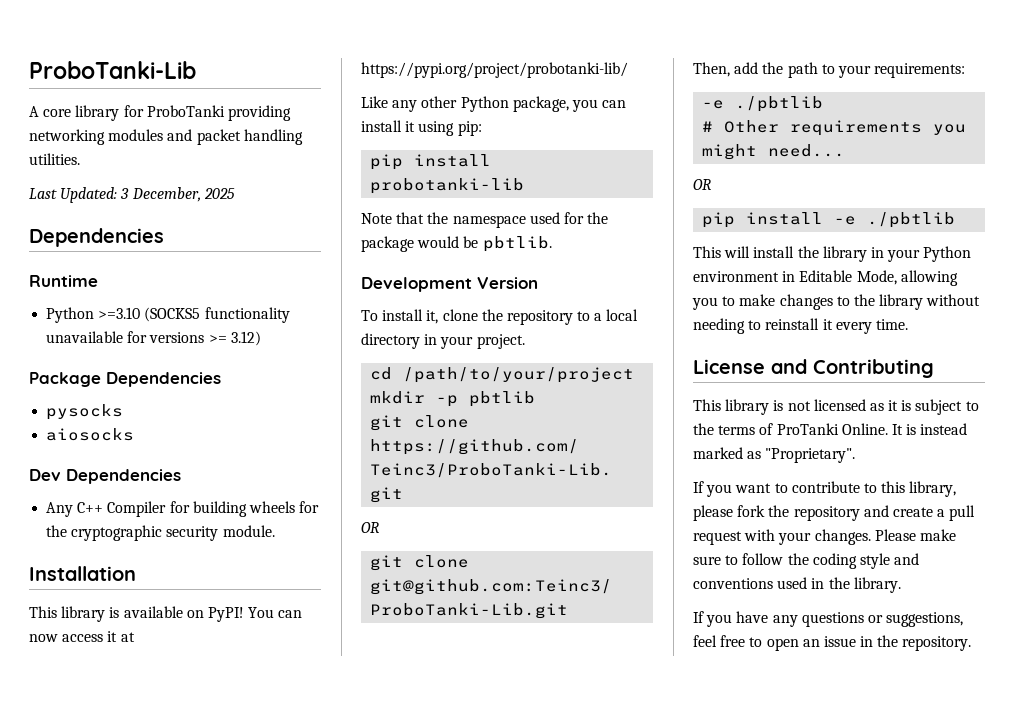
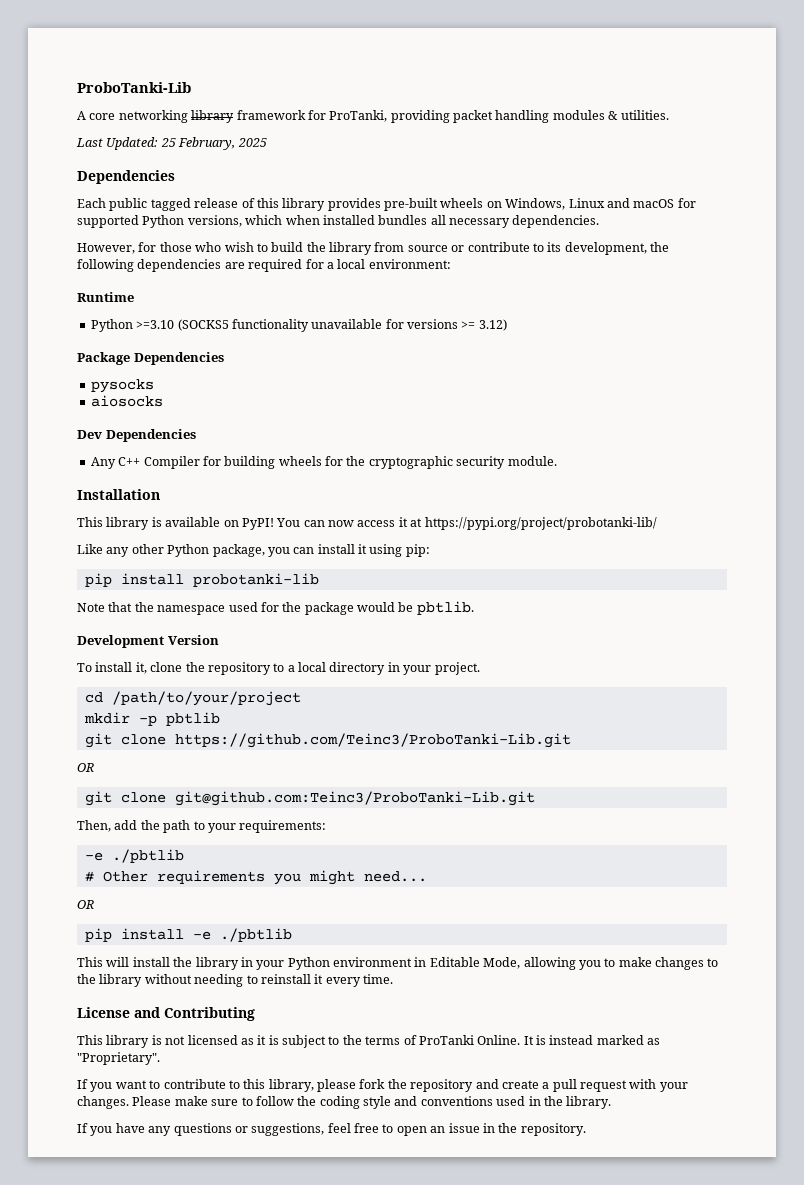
- A core library for ProboTanki providing networking modules and packet handling utilities.
+ A core networking library framework for ProTanki, providing packet handling modules & utilities.
- Last Updated: 3 December, 2025
+ Last Updated: 25 February, 2025
+ Each public tagged release of this library provides pre-built wheels on Windows, Linux and macOS for supported Python versions, which when installed bundles all necessary dependencies.
+ However, for those who wish to build the library from source or contribute to its development, the following dependencies are required for a local environment:

